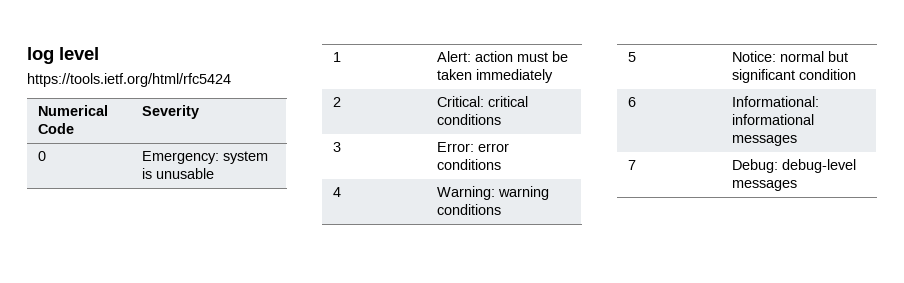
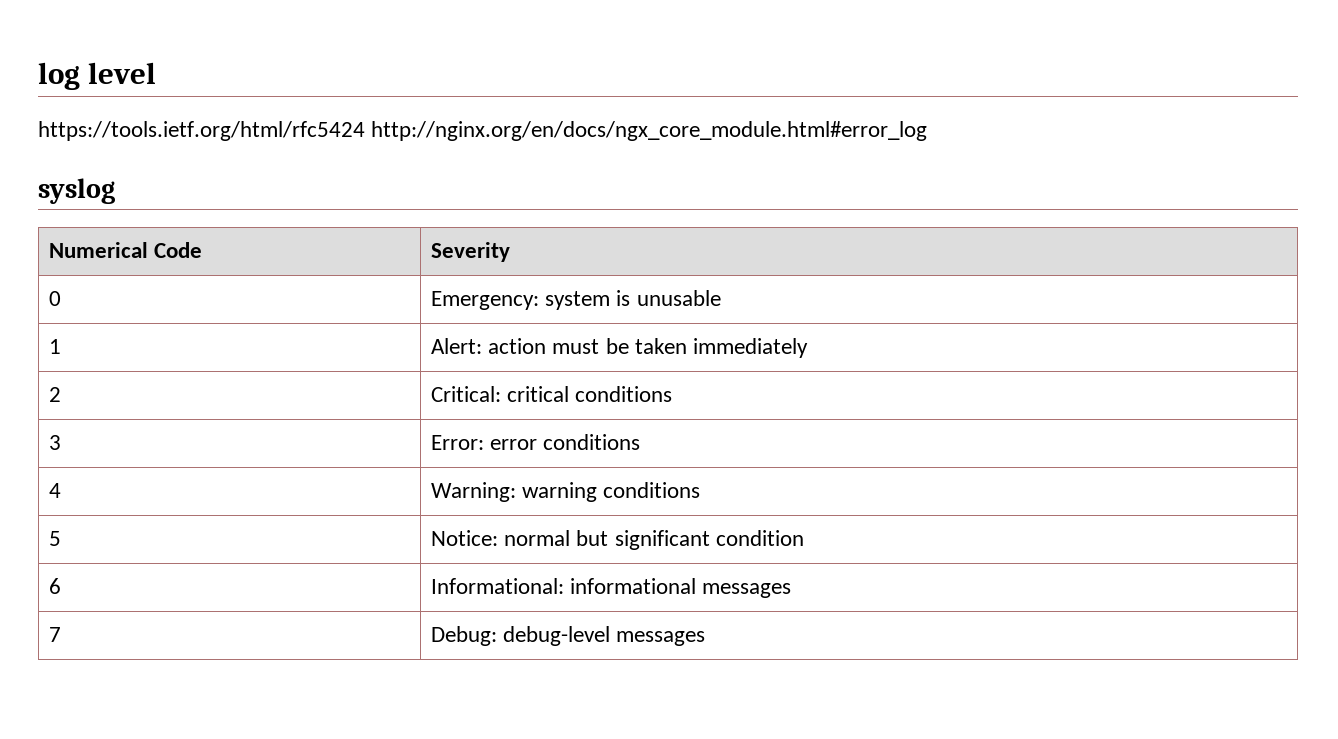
- https://tools.ietf.org/html/rfc5424
+ https://tools.ietf.org/html/rfc5424 http://nginx.org/en/docs/ngx_core_module.html#error_log
+ syslog

